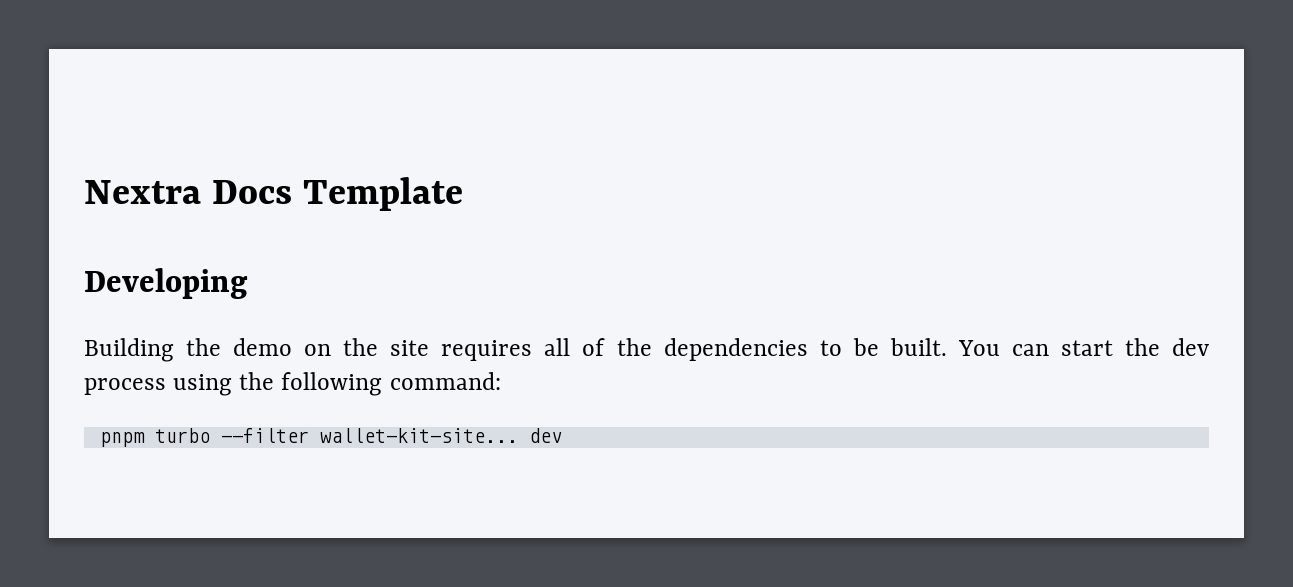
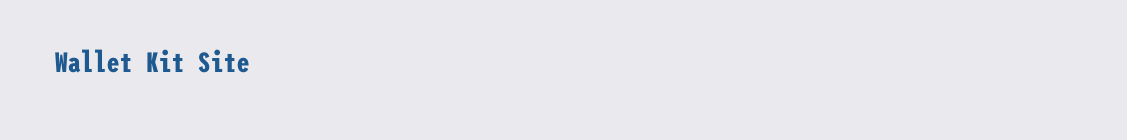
- Nextra Docs Template
- Developing
- Building the demo on the site requires all of the dependencies to be built. You can start the dev process using the following command:
- pnpm turbo --filter wallet-kit-site... dev
+ Wallet Kit Site

